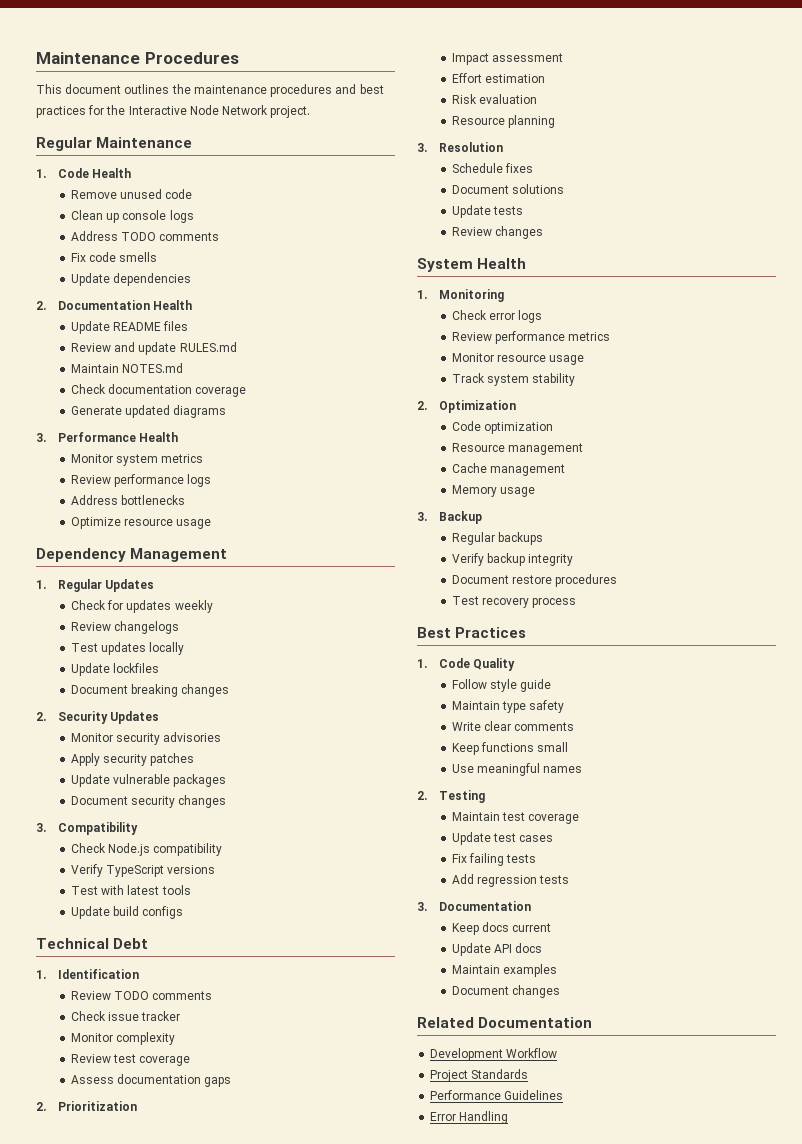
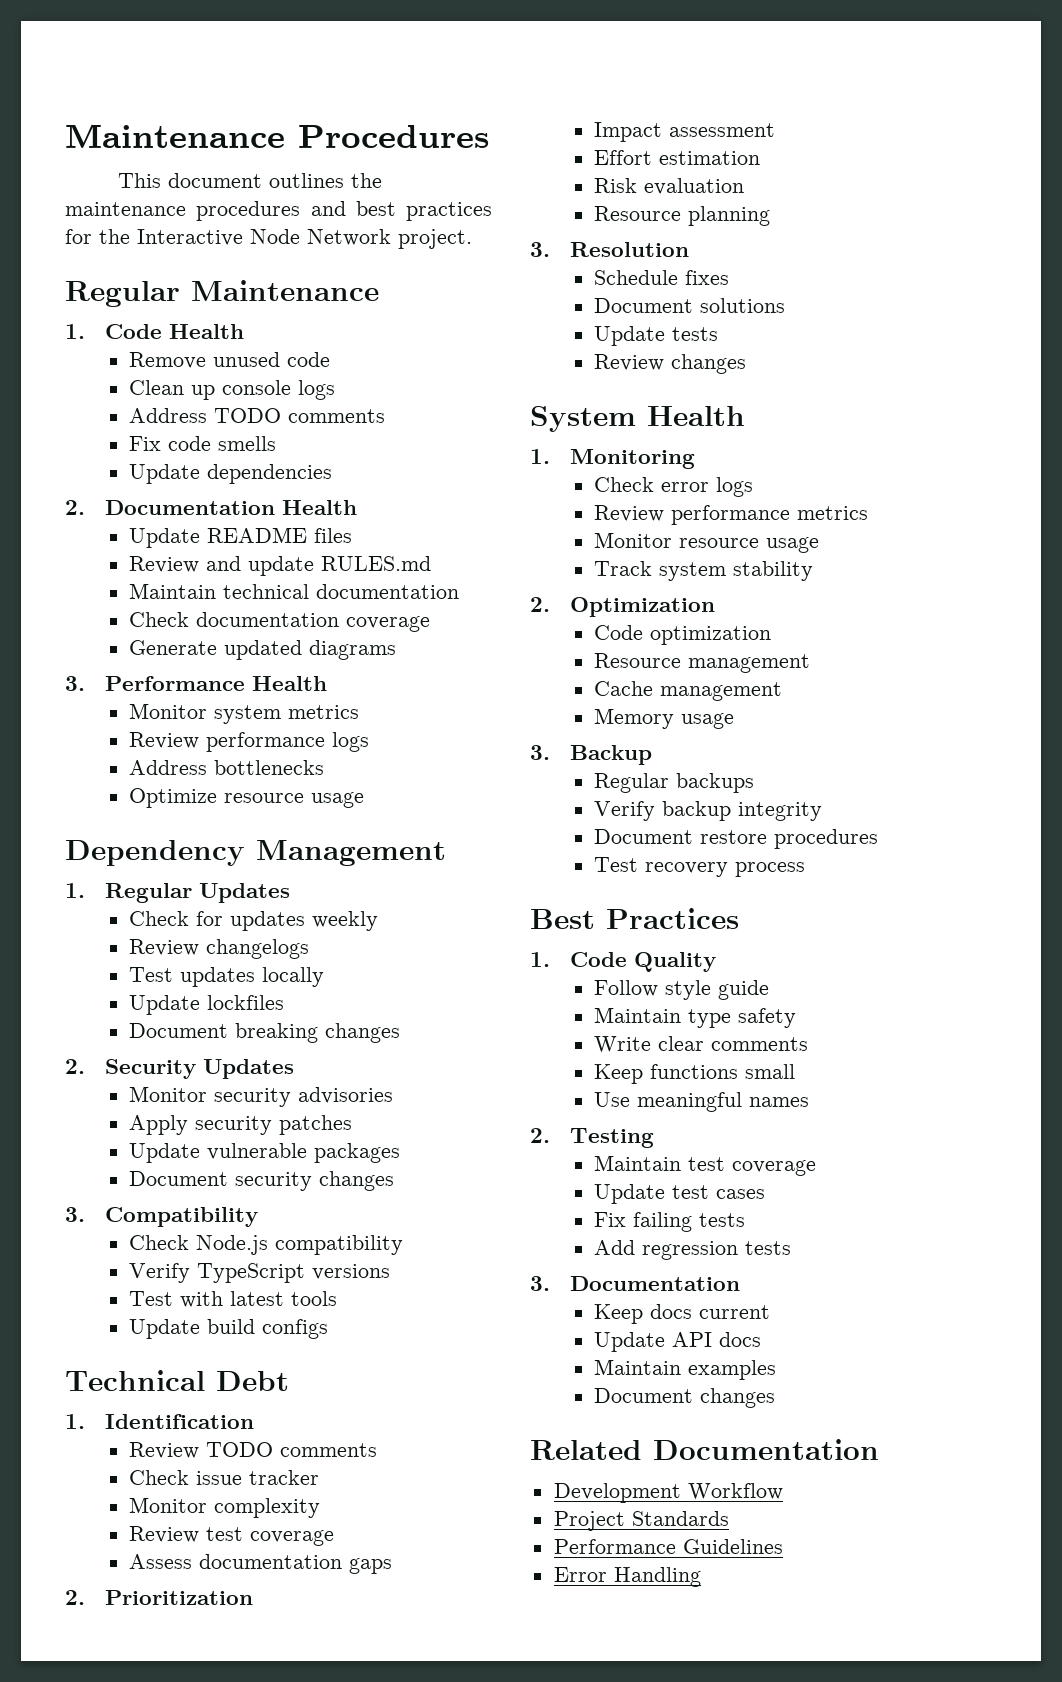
- Maintain NOTES.md
+ Maintain technical documentation

